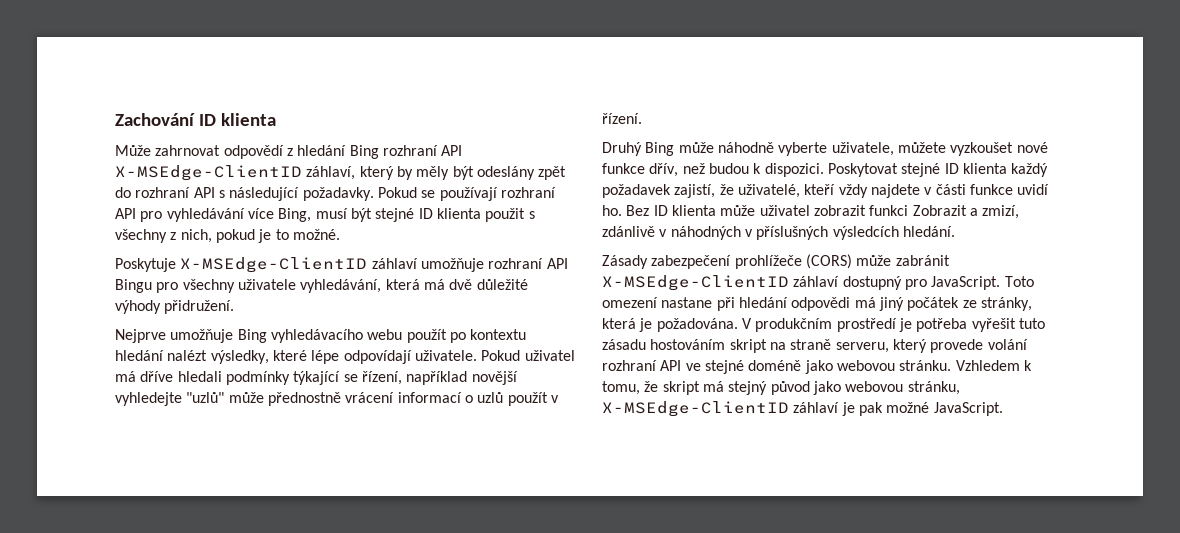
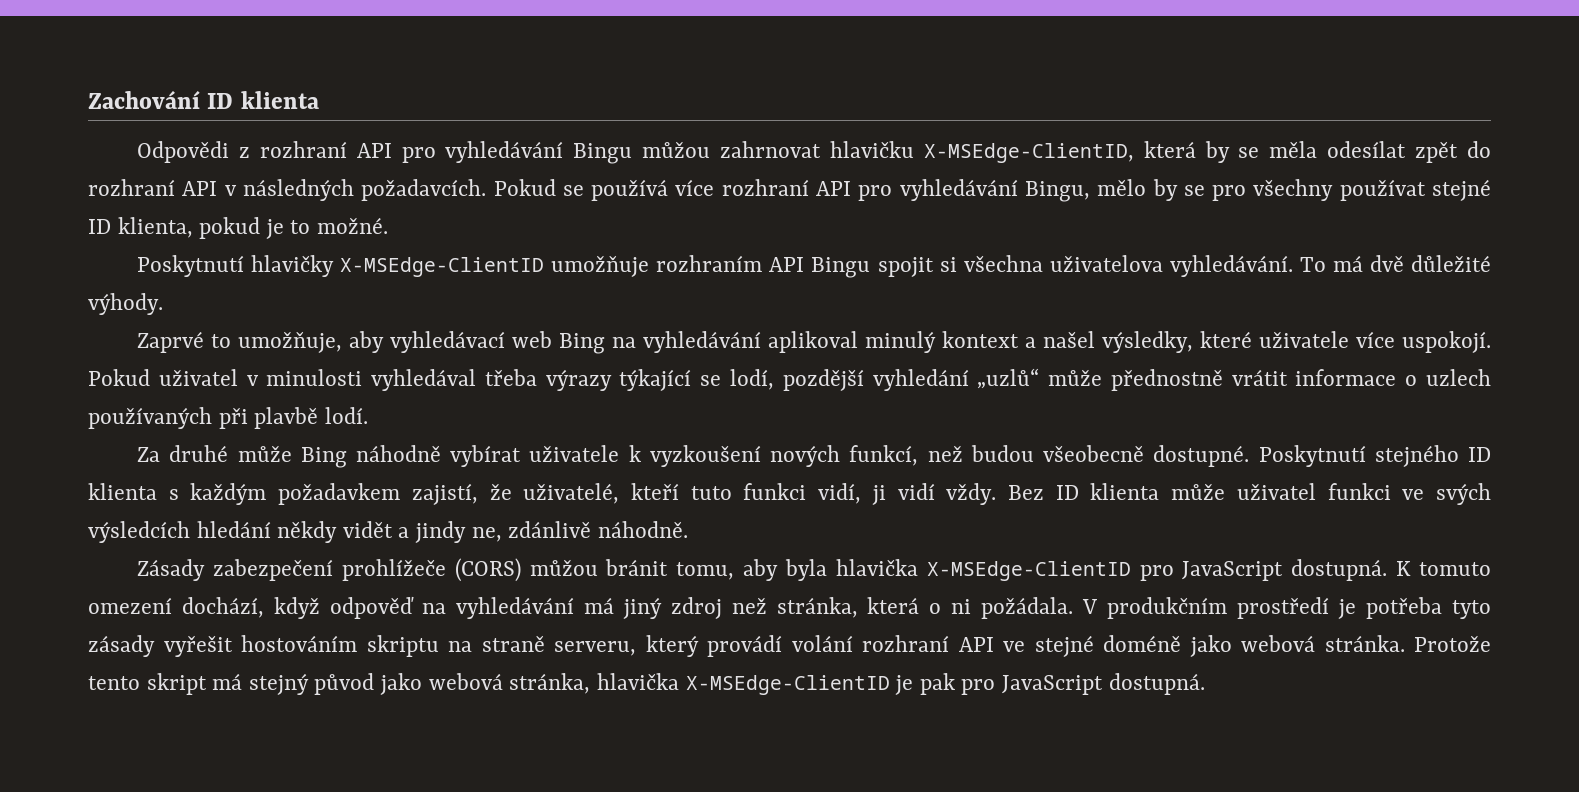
- Může zahrnovat odpovědí z hledání Bing rozhraní API X-MSEdge-ClientID záhlaví, který by měly být odeslány zpět do rozhraní API s následující požadavky. Pokud se používají rozhraní API pro vyhledávání více Bing, musí být stejné ID klienta použit s všechny z nich, pokud je to možné.
- Poskytuje X-MSEdge-ClientID záhlaví umožňuje rozhraní API Bingu pro všechny uživatele vyhledávání, která má dvě důležité výhody přidružení.
- Nejprve umožňuje Bing vyhledávacího webu použít po kontextu hledání nalézt výsledky, které lépe odpovídají uživatele. Pokud uživatel má dříve hledali podmínky týkající se řízení, například novější vyhledejte "uzlů" může přednostně vrácení informací o uzlů použít v řízení.
- Druhý Bing může náhodně vyberte uživatele, můžete vyzkoušet nové funkce dřív, než budou k dispozici. Poskytovat stejné ID klienta každý požadavek zajistí, že uživatelé, kteří vždy najdete v části funkce uvidí ho.
+ Odpovědi z rozhraní API pro vyhledávání Bingu můžou zahrnovat hlavičku X-MSEdge-ClientID, která by se měla odesílat zpět do rozhraní API v následných požadavcích. Pokud se používá více rozhraní API pro vyhledávání Bingu, mělo by se pro všechny používat stejné ID klienta, pokud je to možné.
+ Poskytnutí hlavičky X-MSEdge-ClientID umožňuje rozhraním API Bingu spojit si všechna uživatelova vyhledávání. To má dvě důležité výhody.
+ Zaprvé to umožňuje, aby vyhledávací web Bing na vyhledávání aplikoval minulý kontext a našel výsledky, které uživatele více uspokojí. Pokud uživatel v minulosti vyhledával třeba výrazy týkající se lodí, pozdější vyhledání „uzlů“ může přednostně vrátit informace o uzlech používaných při plavbě lodí.
+ Za druhé může Bing náhodně vybírat uživatele k vyzkoušení nových funkcí, než budou všeobecně dostupné. Poskytnutí stejného ID klienta s každým požadavkem zajistí, že uživatelé, kteří tuto funkci vidí, ji vidí vždy.
- Bez ID klienta může uživatel zobrazit funkci Zobrazit a zmizí, zdánlivě v náhodných v příslušných výsledcích hledání.
- Zásady zabezpečení prohlížeče (CORS) může zabránit X-MSEdge-ClientID záhlaví dostupný pro JavaScript. Toto omezení nastane při hledání odpovědi má jiný počátek ze stránky, která je požadována.
+ Bez ID klienta může uživatel funkci ve svých výsledcích hledání někdy vidět a jindy ne, zdánlivě náhodně.
+ Zásady zabezpečení prohlížeče (CORS) můžou bránit tomu, aby byla hlavička X-MSEdge-ClientID pro JavaScript dostupná. K tomuto omezení dochází, když odpověď na vyhledávání má jiný zdroj než stránka, která o ni požádala.
- V produkčním prostředí je potřeba vyřešit tuto zásadu hostováním skript na straně serveru, který provede volání rozhraní API ve stejné doméně jako webovou stránku. Vzhledem k tomu, že skript má stejný původ jako webovou stránku, X-MSEdge-ClientID záhlaví je pak možné JavaScript.
+ V produkčním prostředí je potřeba tyto zásady vyřešit hostováním skriptu na straně serveru, který provádí volání rozhraní API ve stejné doméně jako webová stránka. Protože tento skript má stejný původ jako webová stránka, hlavička X-MSEdge-ClientID je pak pro JavaScript dostupná.

